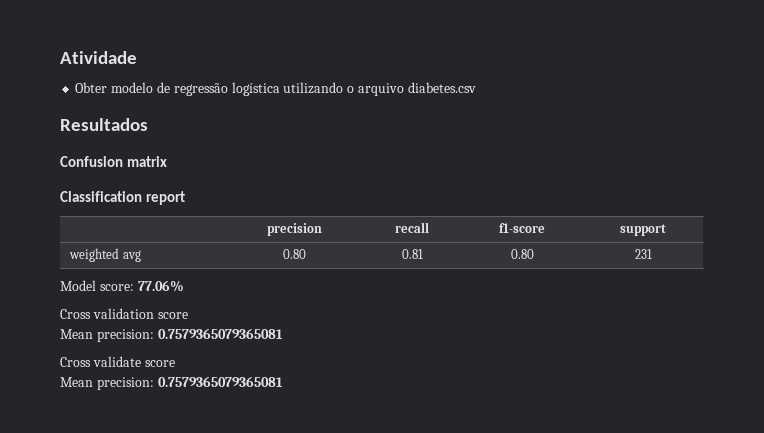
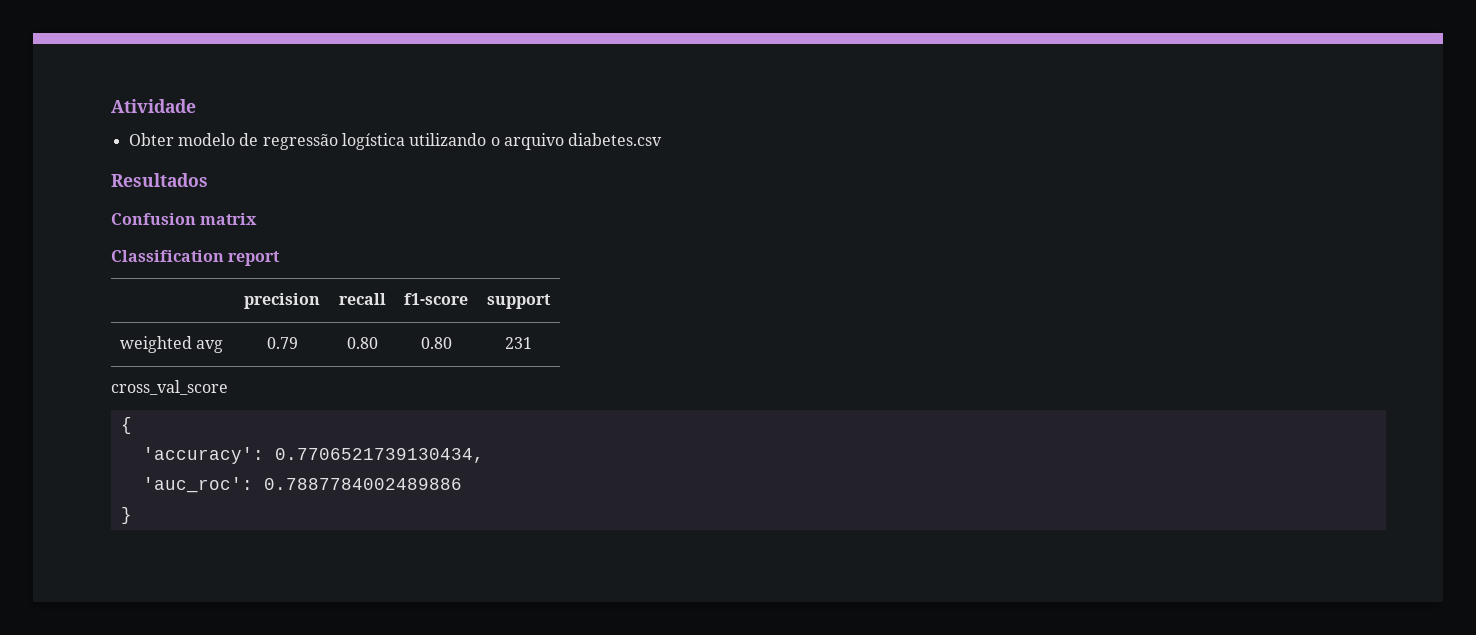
- weighted avg | 0.80 | 0.81 | 0.80 | 231
+ weighted avg | 0.79 | 0.80 | 0.80 | 231
- Model score: 77.06%
- Cross validation score
- Mean precision: 0.7579365079365081
- Cross validate score
- Mean precision: 0.7579365079365081
+ cross_val_score
+ {
+ 'accuracy': 0.7706521739130434,
+ 'auc_roc': 0.7887784002489886
+ }

